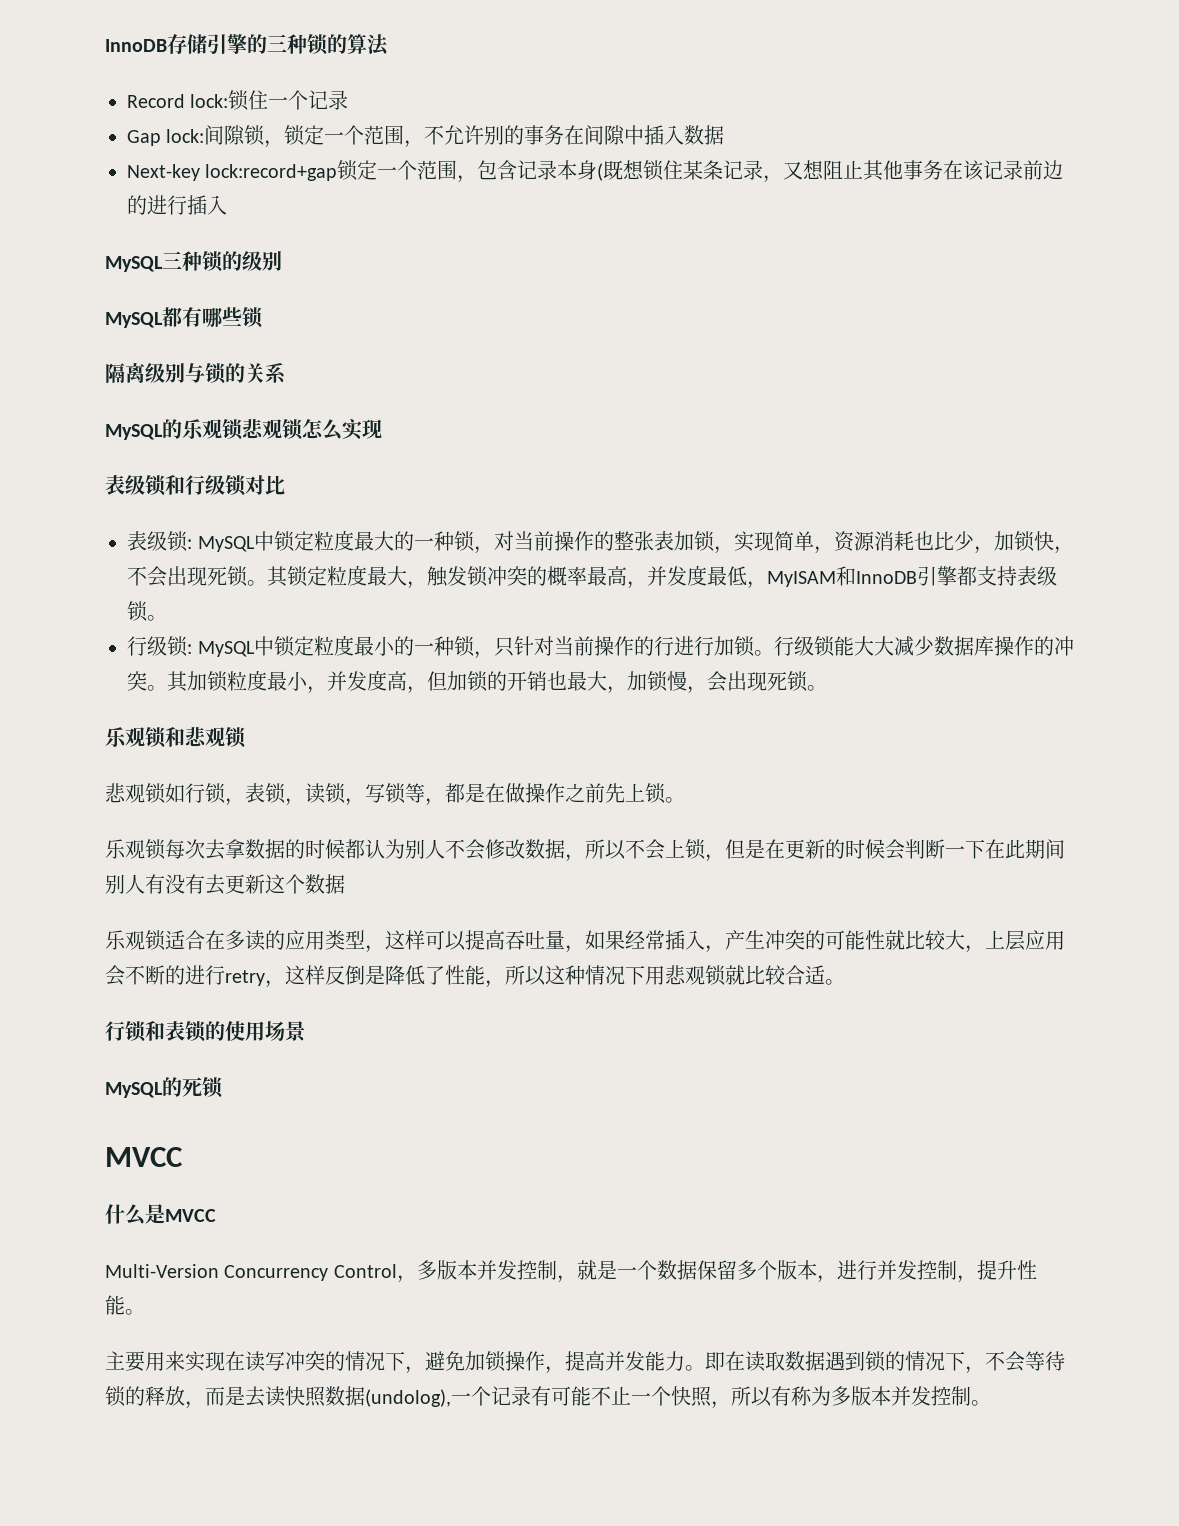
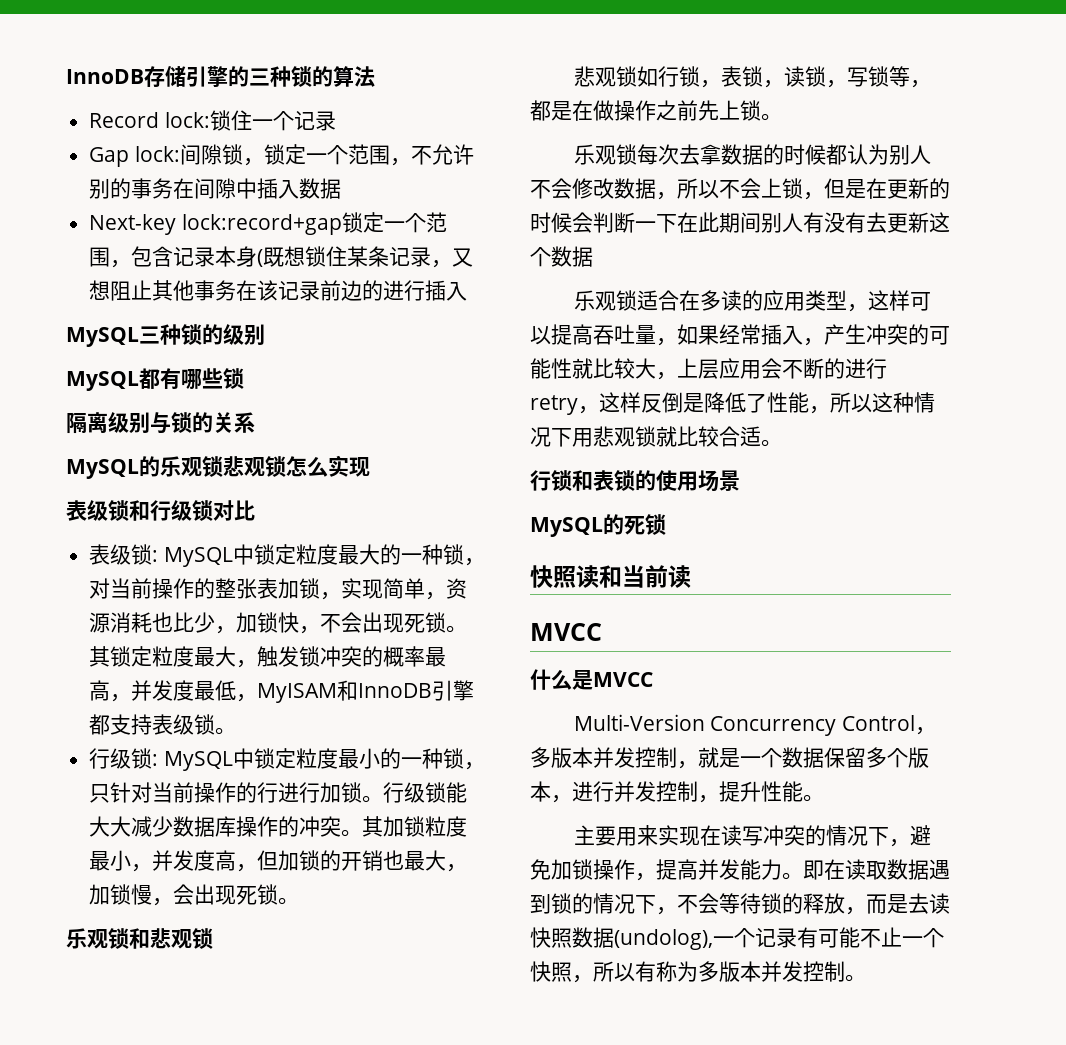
+ 快照读和当前读

